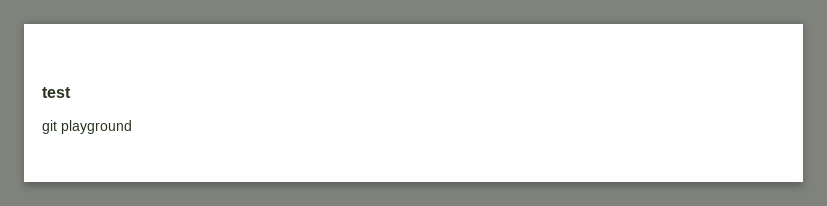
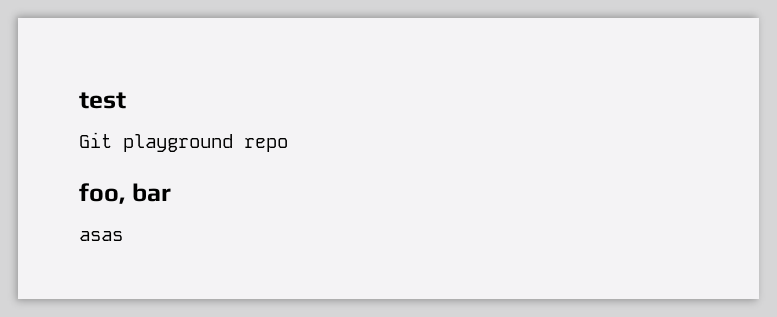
- git playground
+ Git playground repo
+ foo, bar
+ asas

